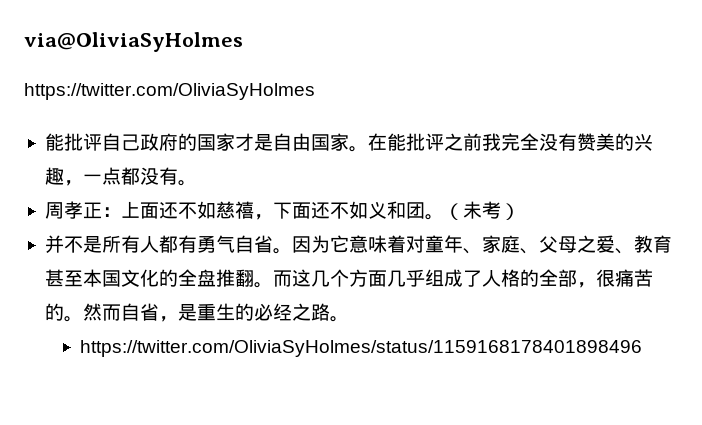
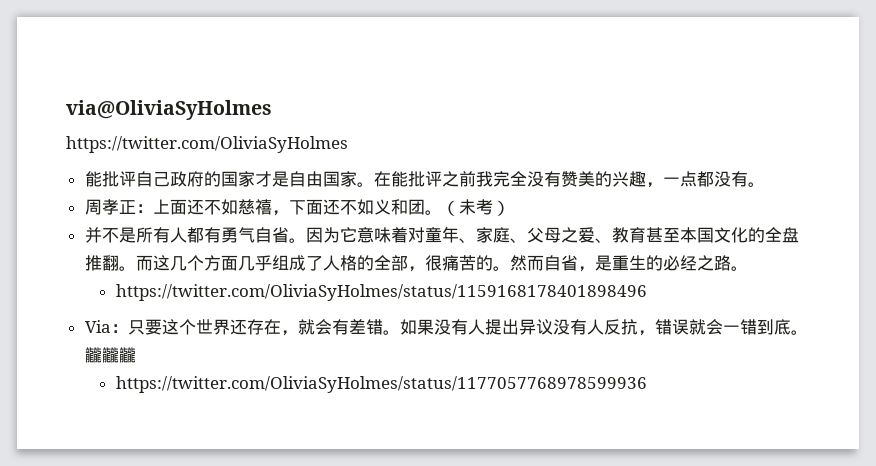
+ Via：只要这个世界还存在，就会有差错。如果没有人提出异议没有人反抗，错误就会一错到底。龖龖龖
+ https://twitter.com/OliviaSyHolmes/status/1177057768978599936

